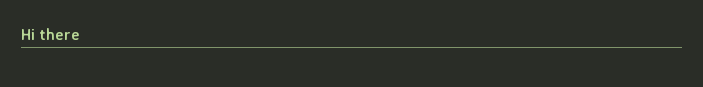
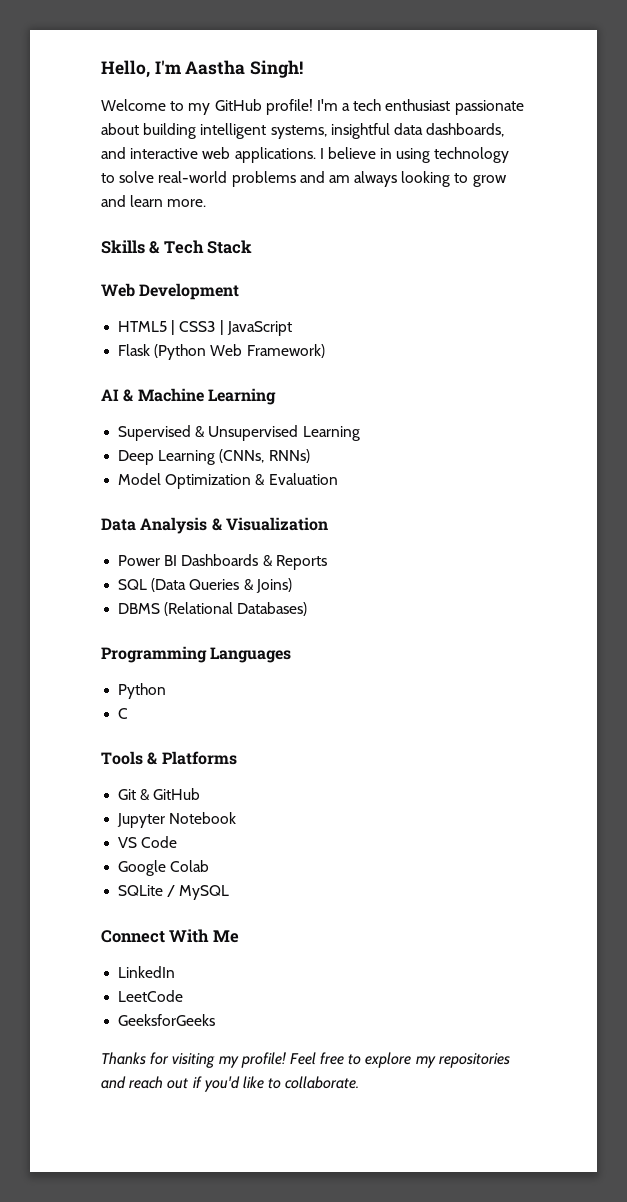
- Hi there
+ Hello, I'm Aastha Singh!
+ Welcome to my GitHub profile! I'm a tech enthusiast passionate about building intelligent systems, insightful data dashboards, and interactive web applications. I believe in using technology to solve real-world problems and am always looking to grow and learn more.
+ Skills & Tech Stack
+ Web Development
+ HTML5 | CSS3 | JavaScript
+ Flask (Python Web Framework)
+ AI & Machine Learning
+ Supervised & Unsupervised Learning
+ Deep Learning (CNNs, RNNs)
+ Model Optimization & Evaluation
+ Data Analysis & Visualization
+ Power BI Dashboards & Reports
+ SQL (Data Queries & Joins)
+ DBMS (Relational Databases)
+ Programming Languages
+ Python
+ C
+ Tools & Platforms
+ Git & GitHub
+ Jupyter Notebook
+ VS Code
+ Google Colab
+ SQLite / MySQL
+ Connect With Me
+ LinkedIn
+ LeetCode
+ GeeksforGeeks
+ Thanks for visiting my profile! Feel free to explore my repositories and reach out if you'd like to collaborate.

